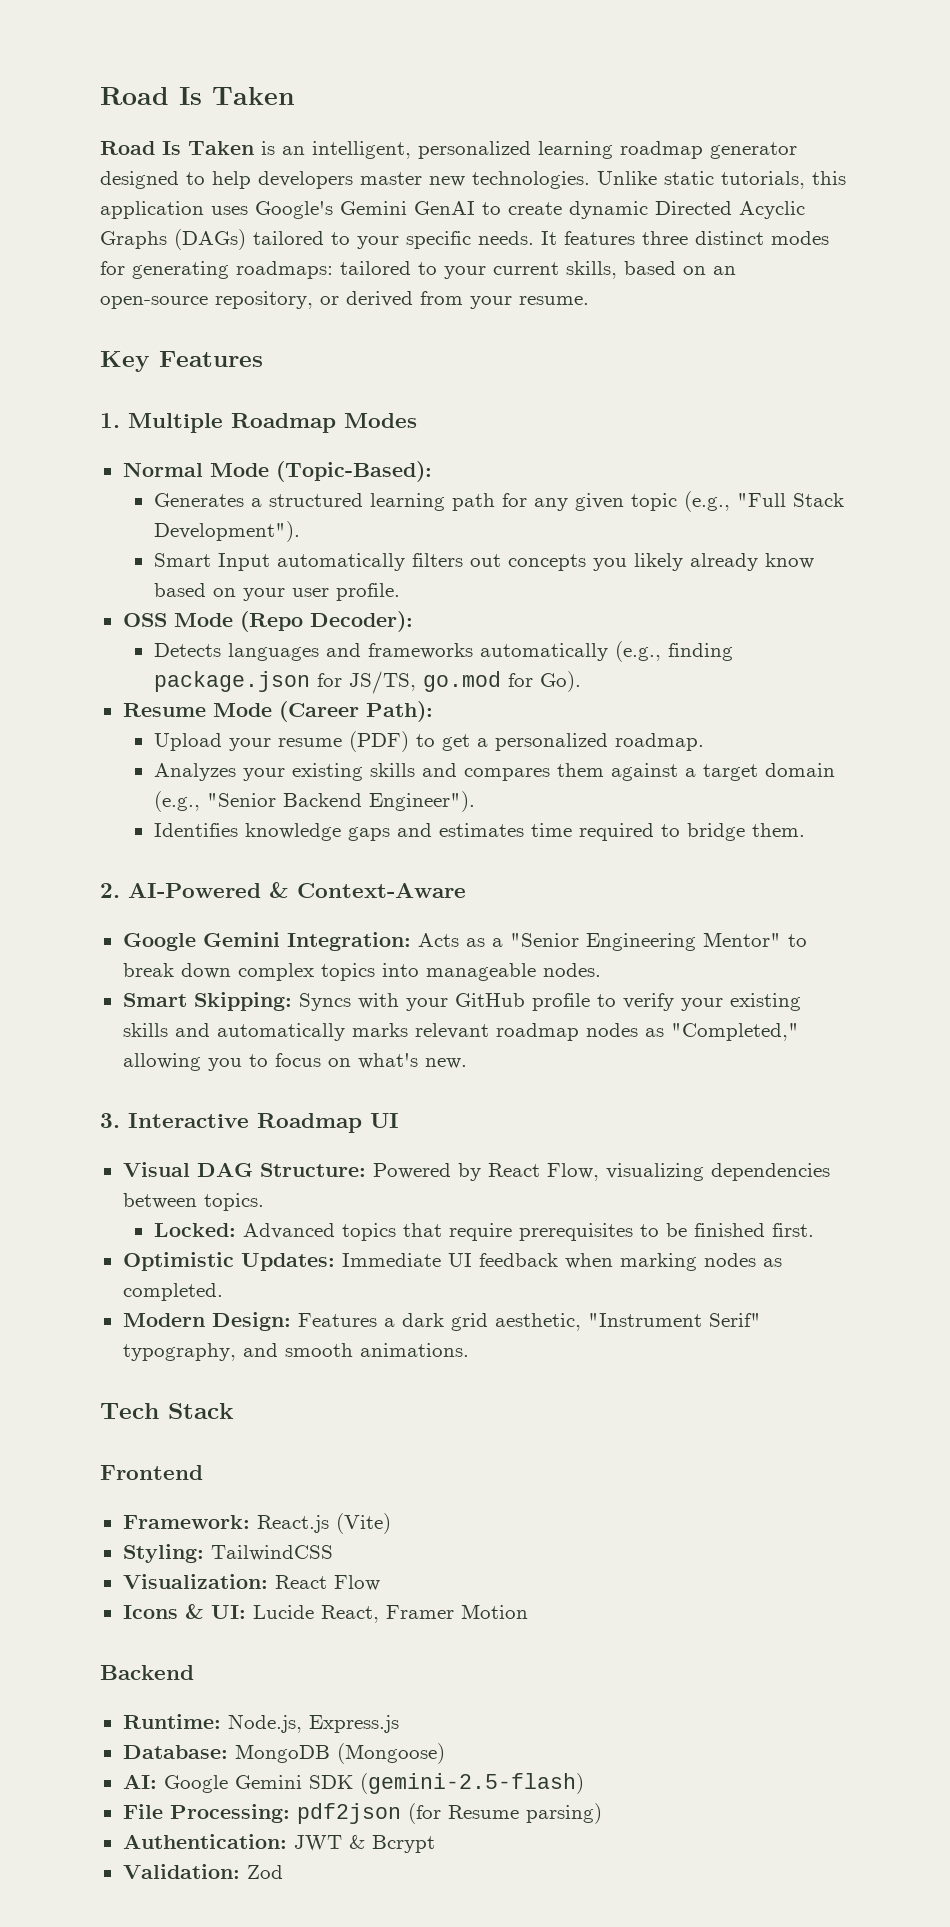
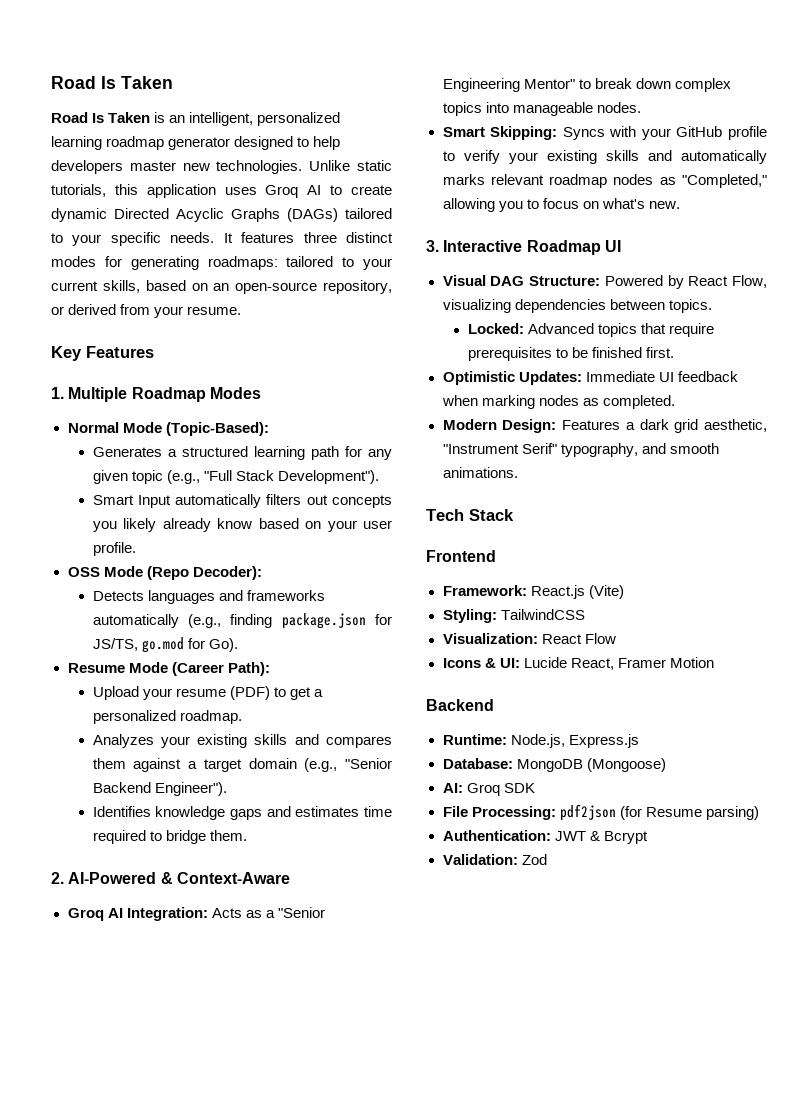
- Unlike static tutorials, this application uses Google's Gemini GenAI to create dynamic Directed Acyclic Graphs (DAGs) tailored to your specific needs.
+ Unlike static tutorials, this application uses Groq AI to create dynamic Directed Acyclic Graphs (DAGs) tailored to your specific needs.
- Google Gemini Integration: Acts as a "Senior Engineering Mentor" to break down complex topics into manageable nodes.
+ Groq AI Integration: Acts as a "Senior Engineering Mentor" to break down complex topics into manageable nodes.
- AI: Google Gemini SDK (gemini-2.5-flash)
+ AI: Groq SDK

